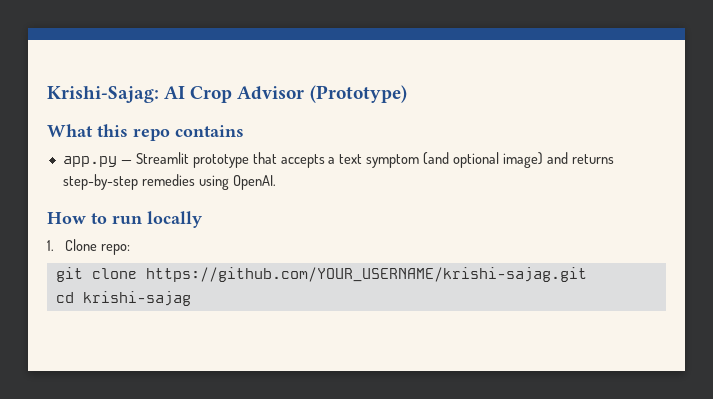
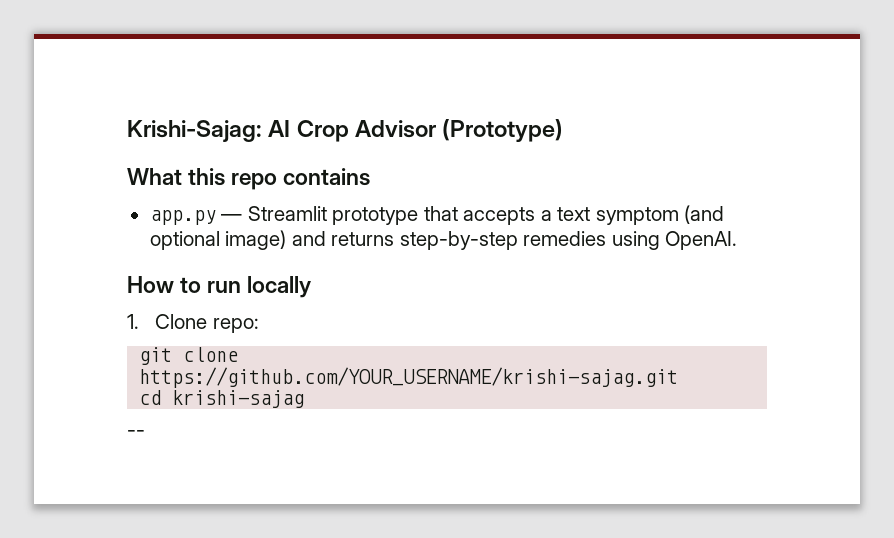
+ --

